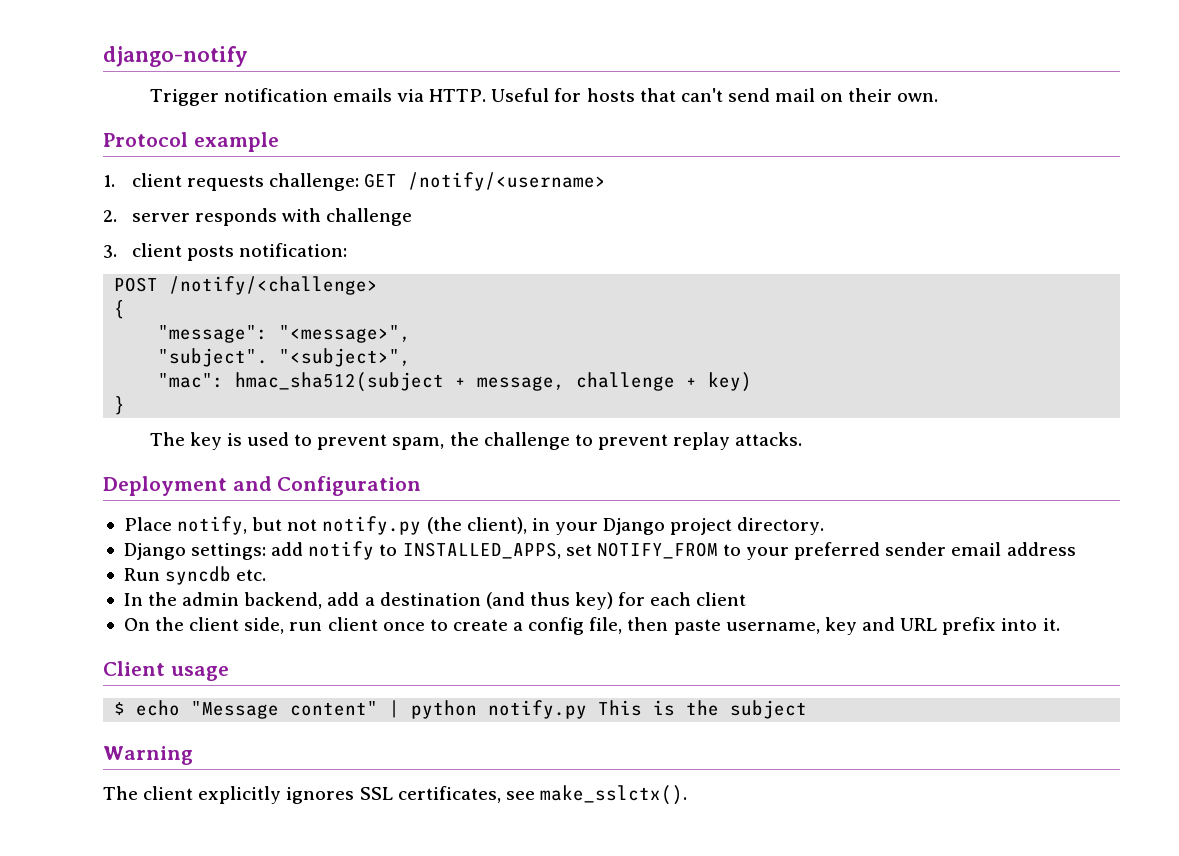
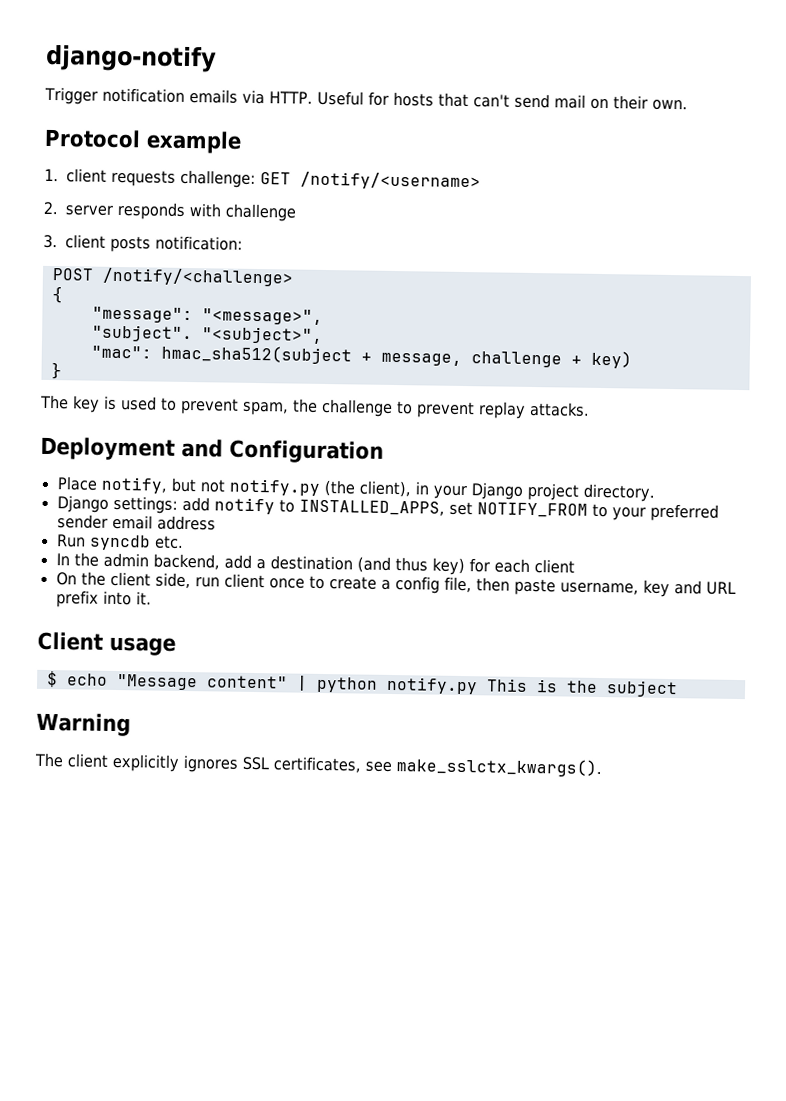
- The client explicitly ignores SSL certificates, see make_sslctx().
+ The client explicitly ignores SSL certificates, see make_sslctx_kwargs().

